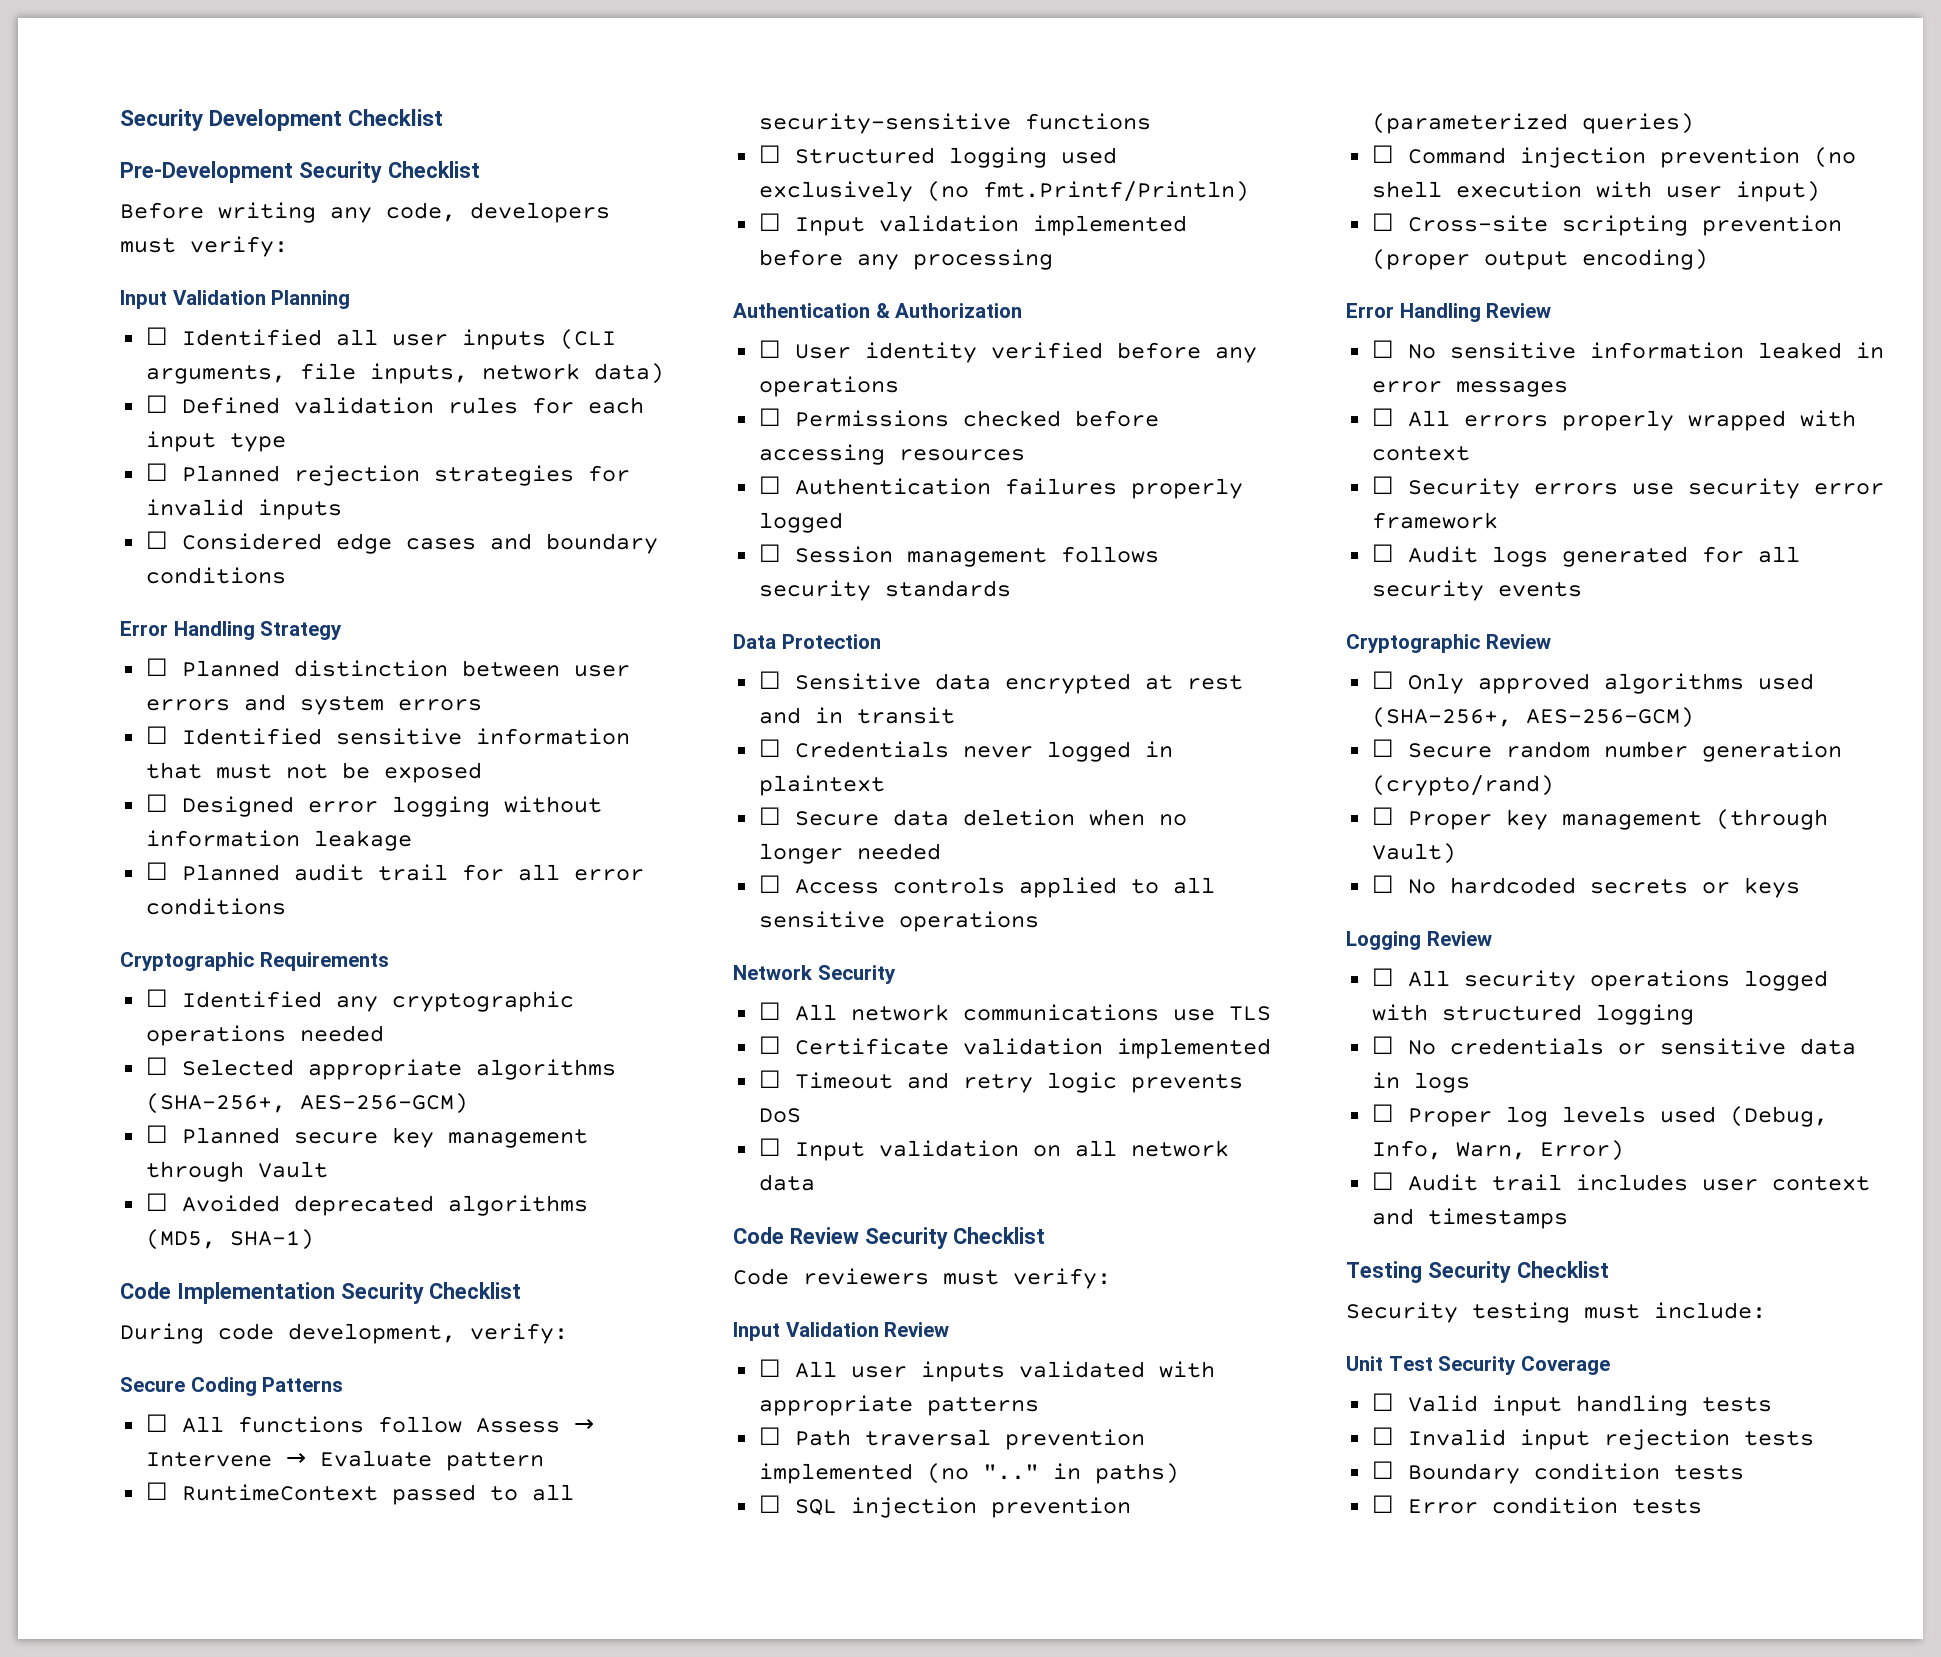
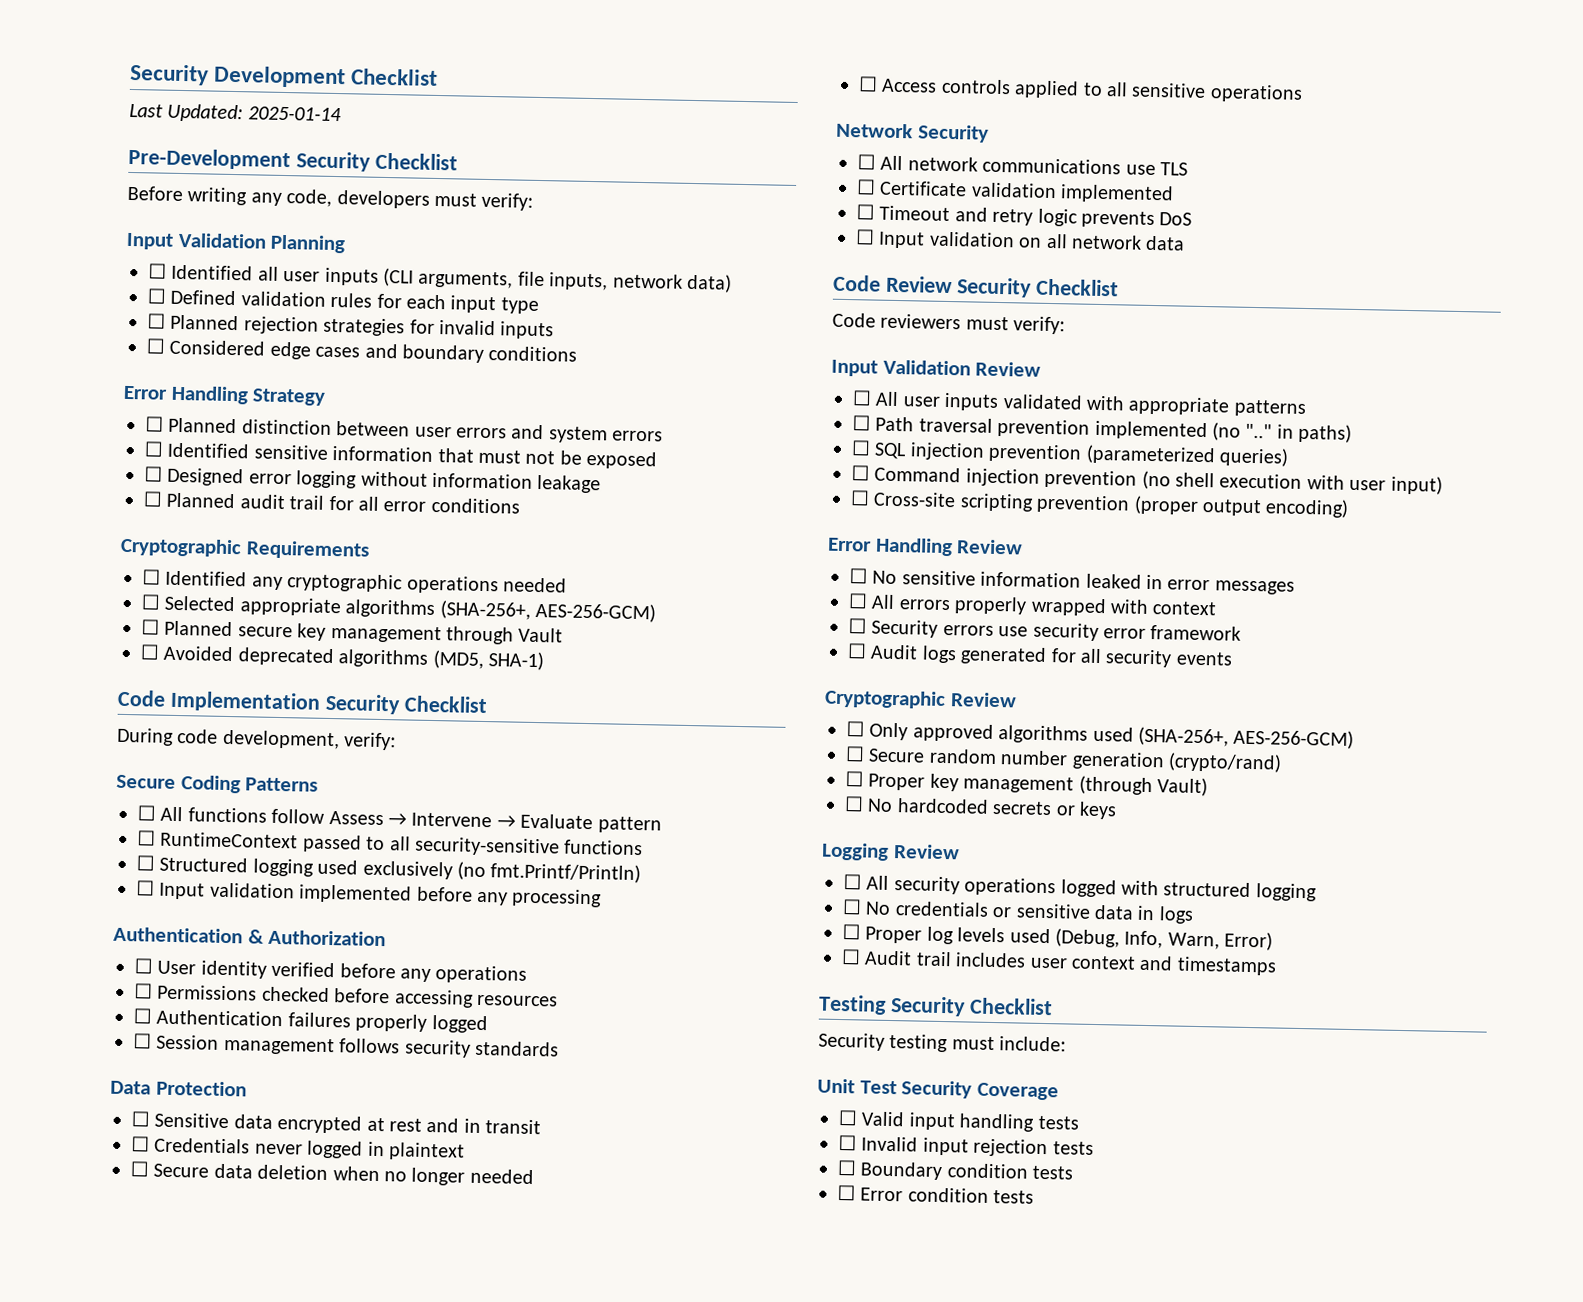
+ Last Updated: 2025-01-14

